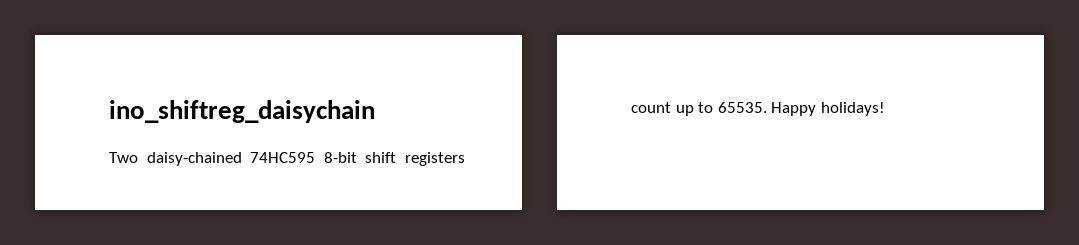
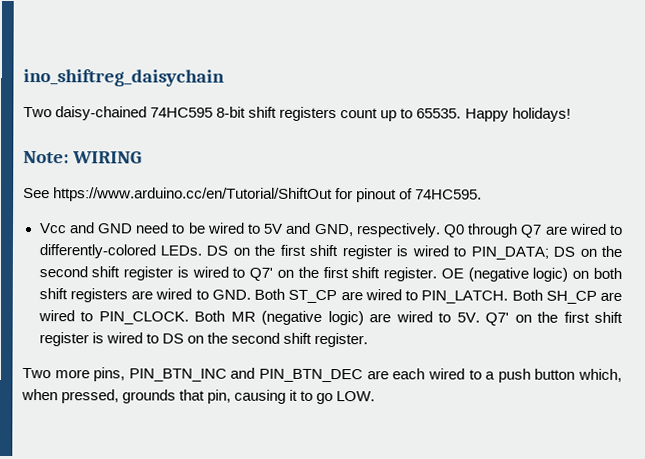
+ Note: WIRING
+ See https://www.arduino.cc/en/Tutorial/ShiftOut for pinout of 74HC595.
+ Vcc and GND need to be wired to 5V and GND, respectively. Q0 through Q7 are wired to differently-colored LEDs. DS on the first shift register is wired to PIN_DATA; DS on the second shift register is wired to Q7' on the first shift register. OE (negative logic) on both shift registers are wired to GND. Both ST_CP are wired to PIN_LATCH. Both SH_CP are wired to PIN_CLOCK. Both MR (negative logic) are wired to 5V. Q7' on the first shift register is wired to DS on the second shift register.
+ Two more pins, PIN_BTN_INC and PIN_BTN_DEC are each wired to a push button which, when pressed, grounds that pin, causing it to go LOW.

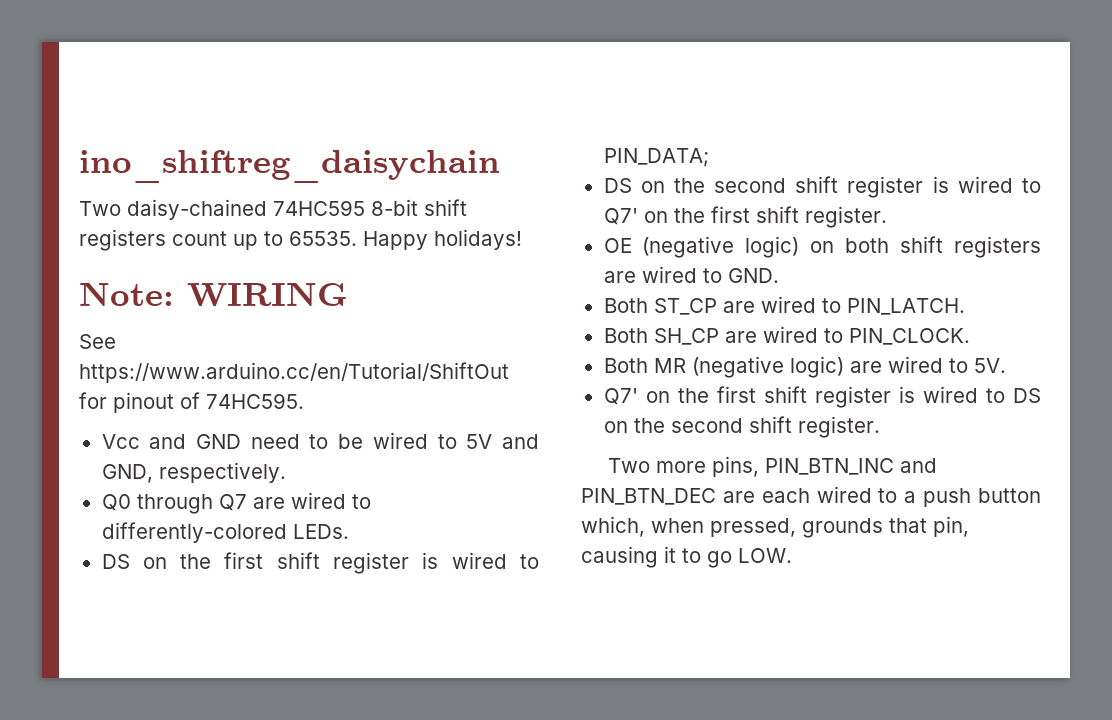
- Vcc and GND need to be wired to 5V and GND, respectively. Q0 through Q7 are wired to differently-colored LEDs. DS on the first shift register is wired to PIN_DATA; DS on the second shift register is wired to Q7' on the first shift register. OE (negative logic) on both shift registers are wired to GND. Both ST_CP are wired to PIN_LATCH. Both SH_CP are wired to PIN_CLOCK. Both MR (negative logic) are wired to 5V. Q7' on the first shift register is wired to DS on the second shift register.
+ Vcc and GND need to be wired to 5V and GND, respectively.
+ Q0 through Q7 are wired to differently-colored LEDs.
+ DS on the first shift register is wired to PIN_DATA;
+ DS on the second shift register is wired to Q7' on the first shift register.
+ OE (negative logic) on both shift registers are wired to GND.
+ Both ST_CP are wired to PIN_LATCH.
+ Both SH_CP are wired to PIN_CLOCK.
+ Both MR (negative logic) are wired to 5V.
+ Q7' on the first shift register is wired to DS on the second shift register.

